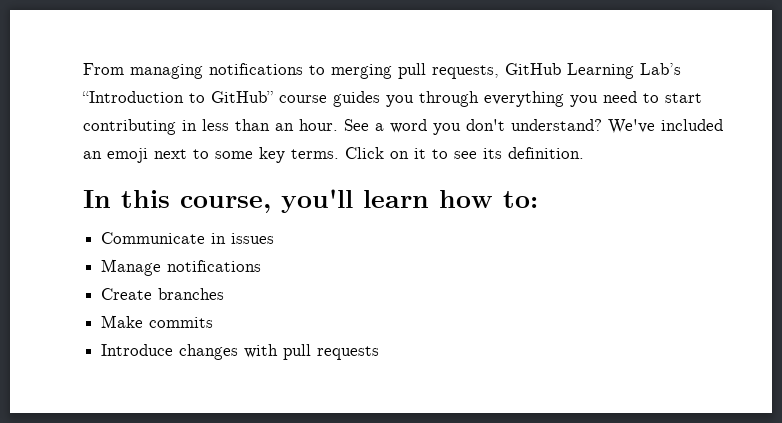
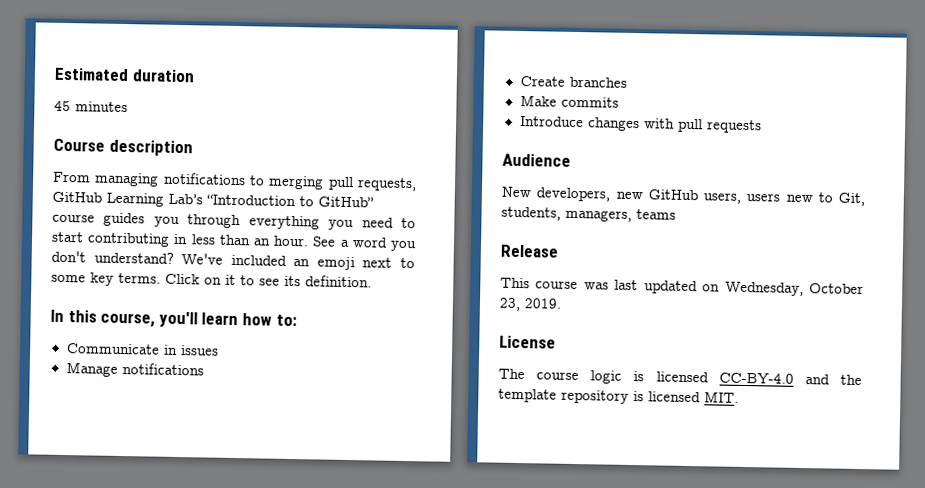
+ Estimated duration
+ 45 minutes
+ Course description
+ Audience
+ New developers, new GitHub users, users new to Git, students, managers, teams
+ Release
+ This course was last updated on Wednesday, October 23, 2019.
+ License
+ The course logic is licensed CC-BY-4.0 and the template repository is licensed MIT.

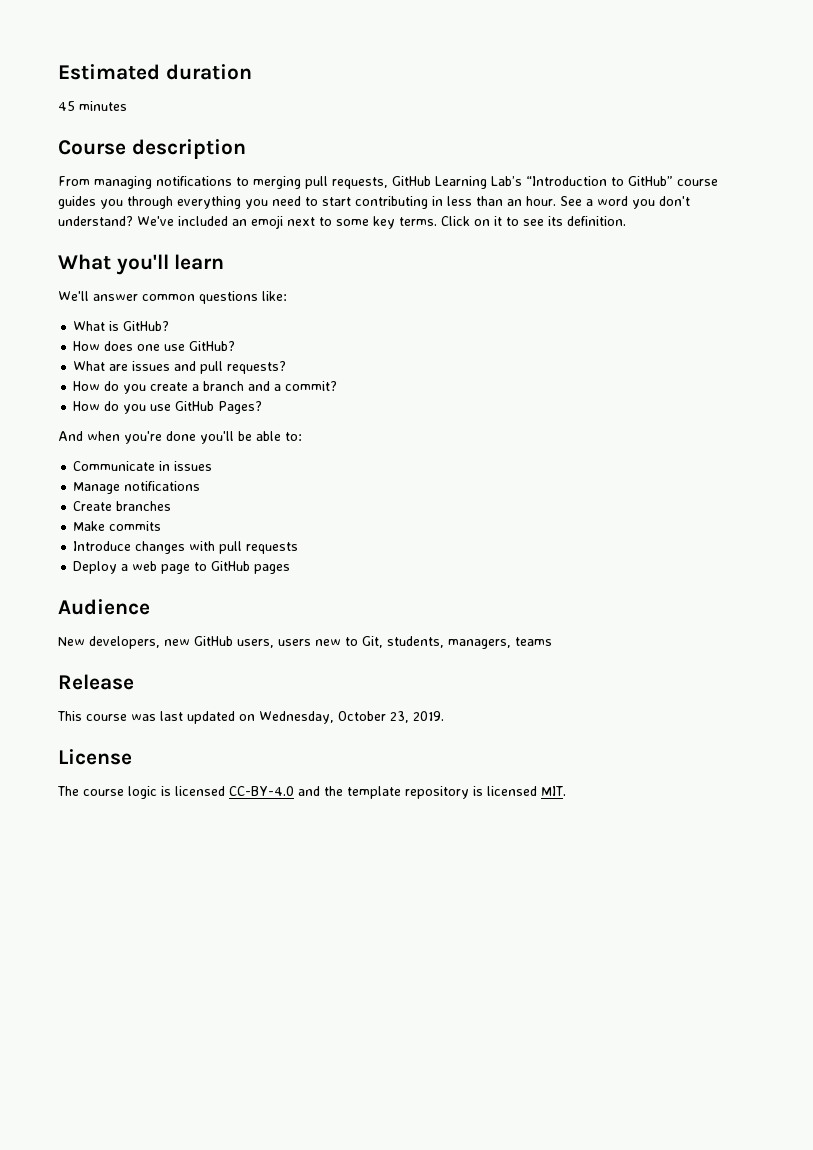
- In this course, you'll learn how to:
+ What you'll learn
+ We'll answer common questions like:
+ What is GitHub?
+ How does one use GitHub?
+ What are issues and pull requests?
+ How do you create a branch and a commit?
+ How do you use GitHub Pages?
+ And when you're done you'll be able to:
+ Deploy a web page to GitHub pages

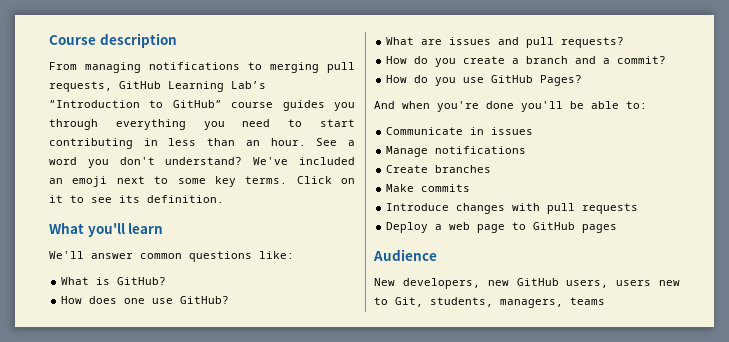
- Estimated duration
- 45 minutes
- Release
- This course was last updated on Wednesday, October 23, 2019.
- License
- The course logic is licensed CC-BY-4.0 and the template repository is licensed MIT.

